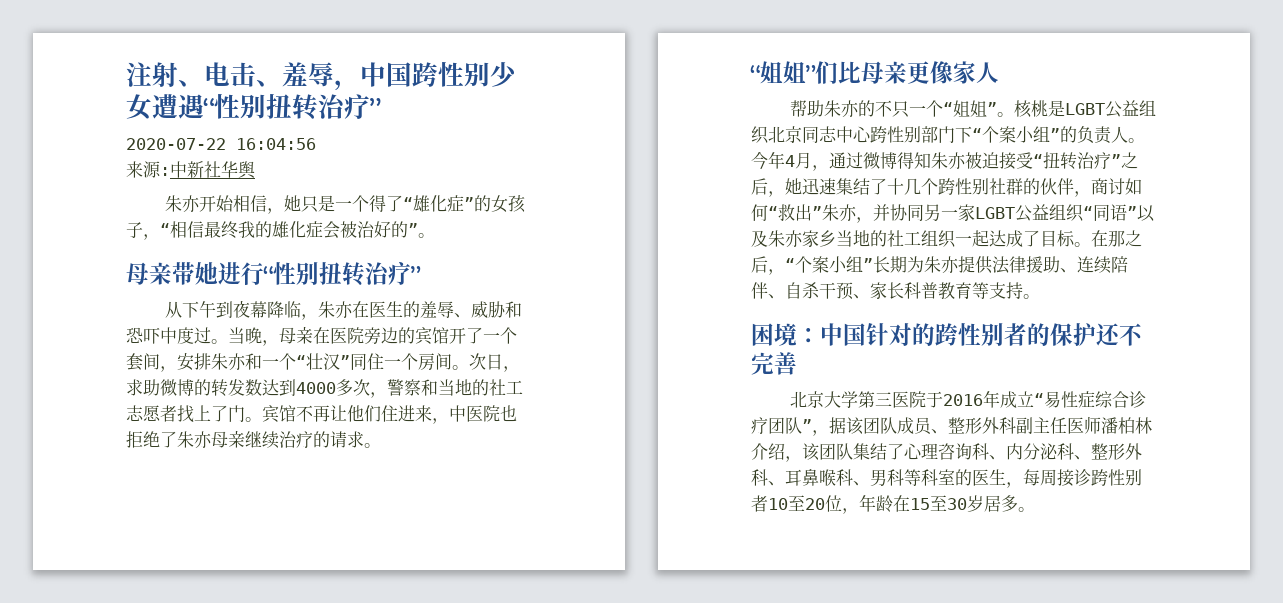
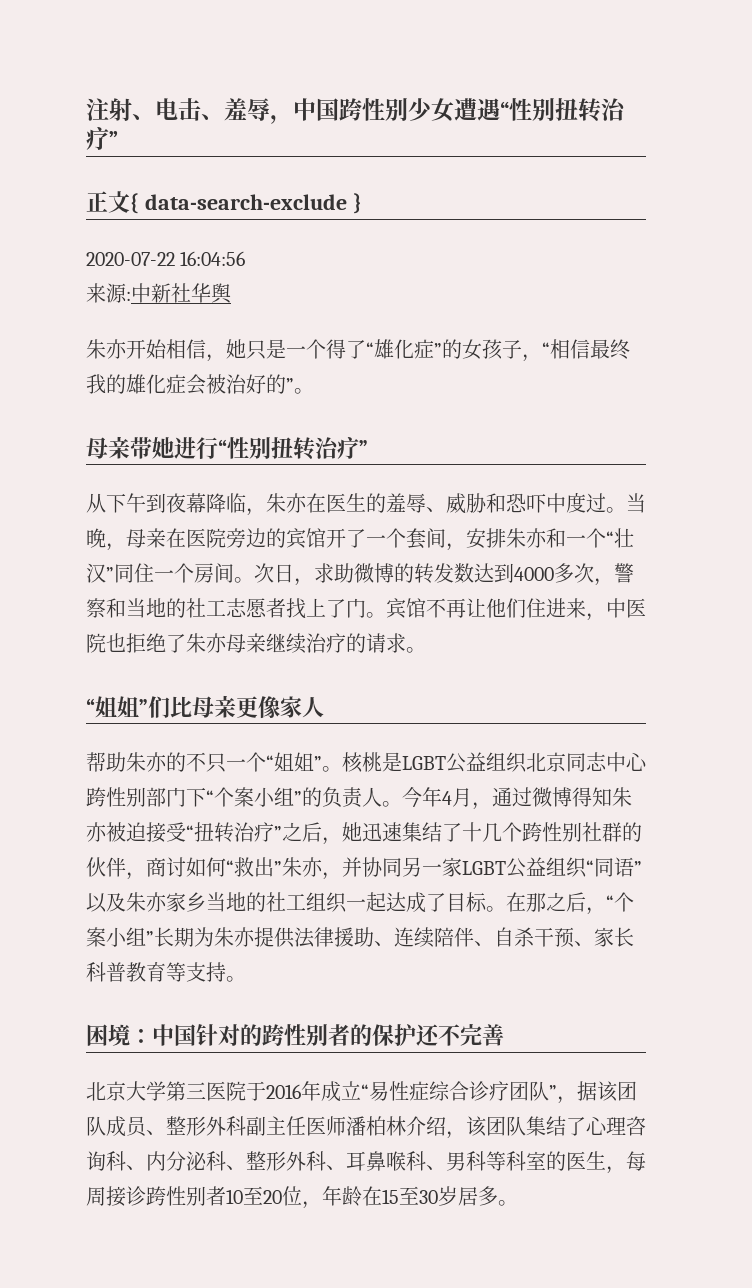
+ 正文{ data-search-exclude }

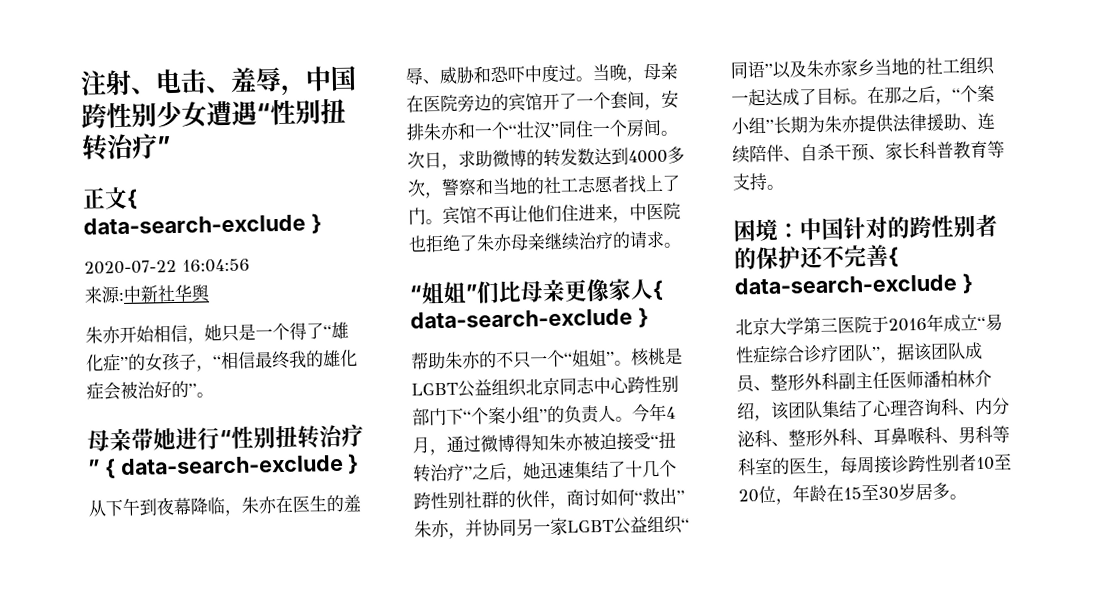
- 母亲带她进行“性别扭转治疗”
+ 母亲带她进行“性别扭转治疗” { data-search-exclude }
- “姐姐”们比母亲更像家人
+ “姐姐”们比母亲更像家人{ data-search-exclude }
- 困境：中国针对的跨性别者的保护还不完善
+ 困境：中国针对的跨性别者的保护还不完善{ data-search-exclude }

